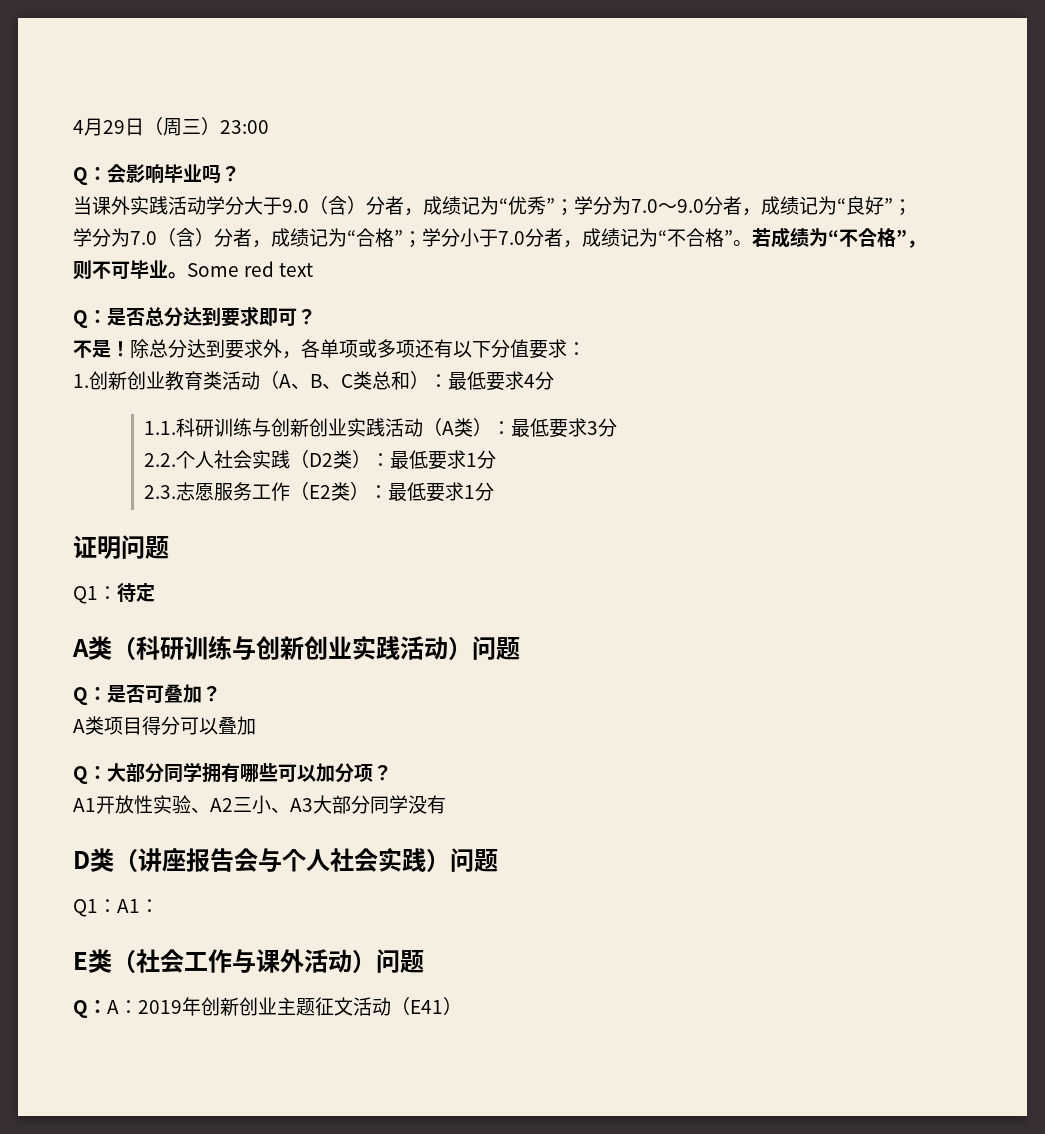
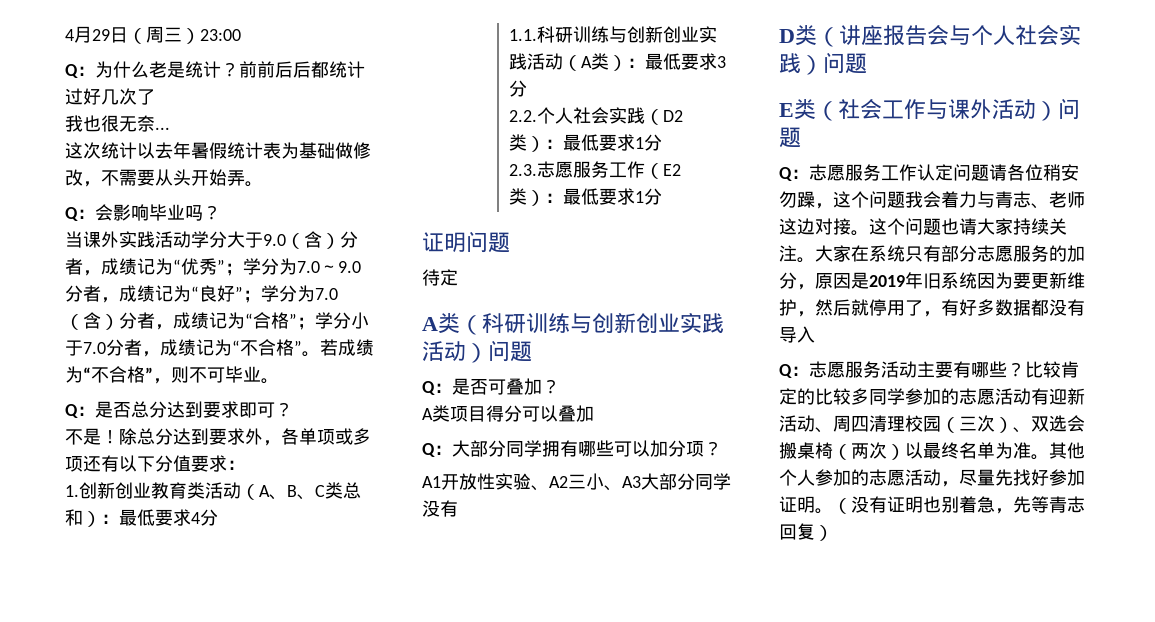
+ Q：为什么老是统计？前前后后都统计过好几次了
+ 我也很无奈...
+ 这次统计以去年暑假统计表为基础做修改，不需要从头开始弄。
- Some red text
- Q1：待定
+ 待定
- Q1：A1：
- Q：A：2019年创新创业主题征文活动（E41）
+ Q：志愿服务工作认定问题请各位稍安勿躁，这个问题我会着力与青志、老师这边对接。这个问题也请大家持续关注。大家在系统只有部分志愿服务的加分，原因是2019年旧系统因为要更新维护，然后就停用了，有好多数据都没有导入
+ Q：志愿服务活动主要有哪些？比较肯定的比较多同学参加的志愿活动有迎新活动、周四清理校园（三次）、双选会搬桌椅（两次）以最终名单为准。其他个人参加的志愿活动，尽量先找好参加证明。（没有证明也别着急，先等青志回复）

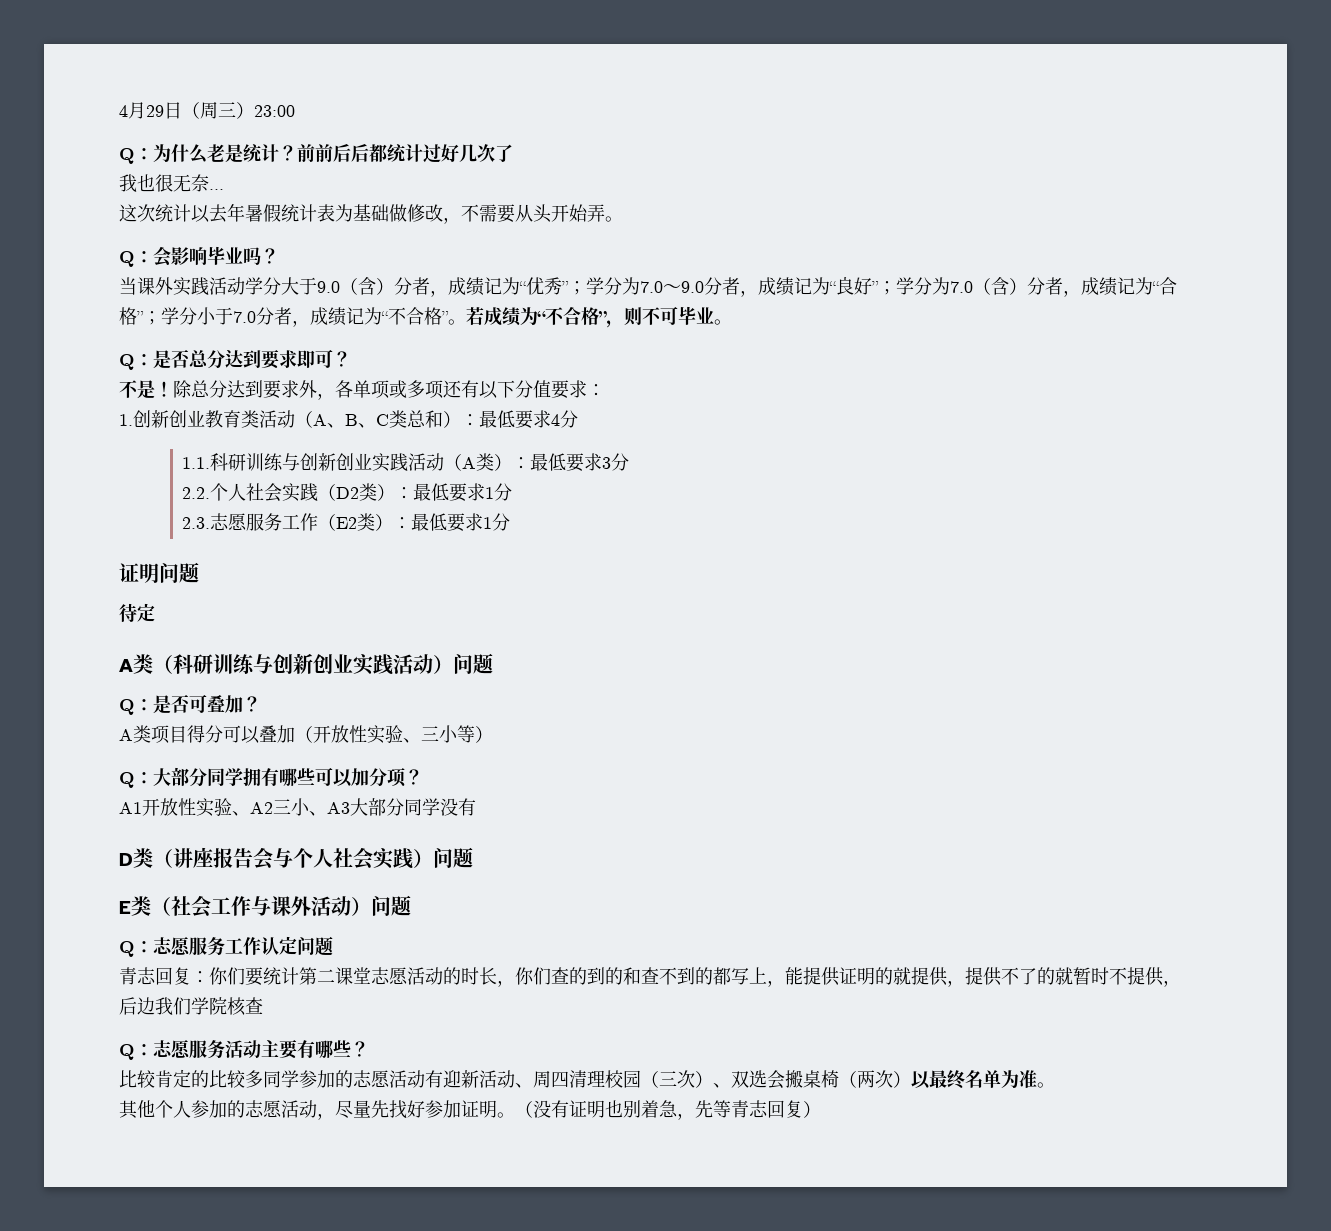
- A类项目得分可以叠加
+ A类项目得分可以叠加（开放性实验、三小等）
- Q：志愿服务工作认定问题请各位稍安勿躁，这个问题我会着力与青志、老师这边对接。这个问题也请大家持续关注。大家在系统只有部分志愿服务的加分，原因是2019年旧系统因为要更新维护，然后就停用了，有好多数据都没有导入
+ Q：志愿服务工作认定问题
+ 青志回复：你们要统计第二课堂志愿活动的时长，你们查的到的和查不到的都写上，能提供证明的就提供，提供不了的就暂时不提供，后边我们学院核查
- Q：志愿服务活动主要有哪些？比较肯定的比较多同学参加的志愿活动有迎新活动、周四清理校园（三次）、双选会搬桌椅（两次）以最终名单为准。其他个人参加的志愿活动，尽量先找好参加证明。
+ Q：志愿服务活动主要有哪些？
+ 比较肯定的比较多同学参加的志愿活动有迎新活动、周四清理校园（三次）、双选会搬桌椅（两次）以最终名单为准。
+ 其他个人参加的志愿活动，尽量先找好参加证明。

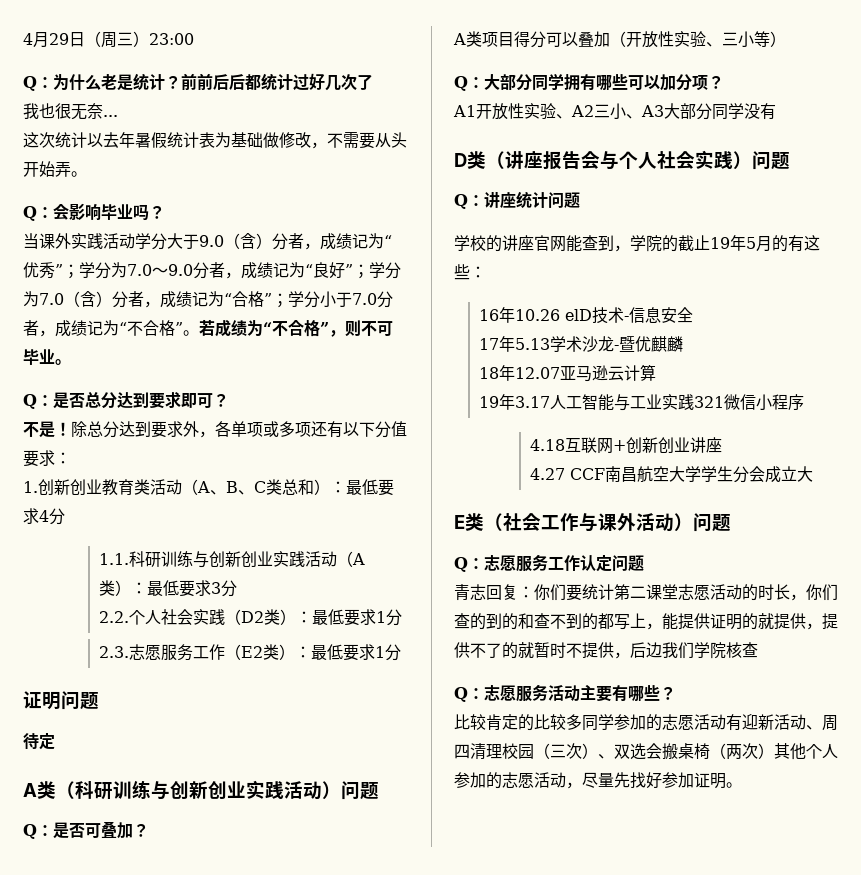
+ Q：讲座统计问题
+ 学校的讲座官网能查到，学院的截止19年5月的有这些：
+ 16年10.26 elD技术-信息安全
+ 17年5.13学术沙龙-暨优麒麟
+ 18年12.07亚马逊云计算
+ 19年3.17人工智能与工业实践321微信小程序
+ 4.18互联网+创新创业讲座
+ 4.27 CCF南昌航空大学学生分会成立大
- 比较肯定的比较多同学参加的志愿活动有迎新活动、周四清理校园（三次）、双选会搬桌椅（两次）以最终名单为准。
- 其他个人参加的志愿活动，尽量先找好参加证明。（没有证明也别着急，先等青志回复）
+ 比较肯定的比较多同学参加的志愿活动有迎新活动、周四清理校园（三次）、双选会搬桌椅（两次）其他个人参加的志愿活动，尽量先找好参加证明。

